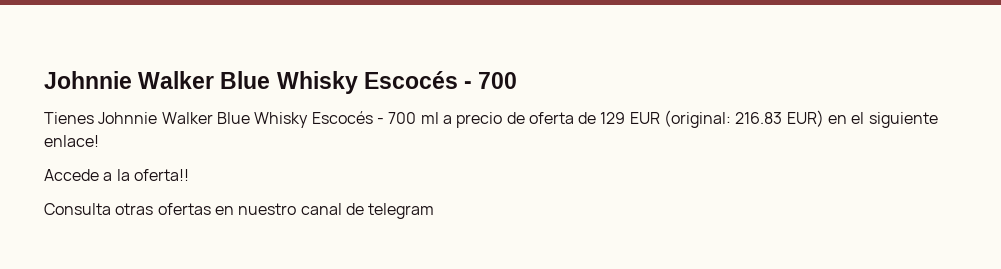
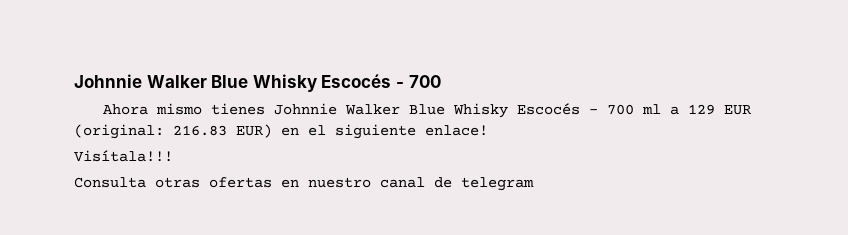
- Tienes Johnnie Walker Blue Whisky Escocés - 700 ml a precio de oferta de 129 EUR (original: 216.83 EUR) en el siguiente enlace!
+ Ahora mismo tienes Johnnie Walker Blue Whisky Escocés - 700 ml a 129 EUR (original: 216.83 EUR) en el siguiente enlace!
- Accede a la oferta!!
+ Visítala!!!

